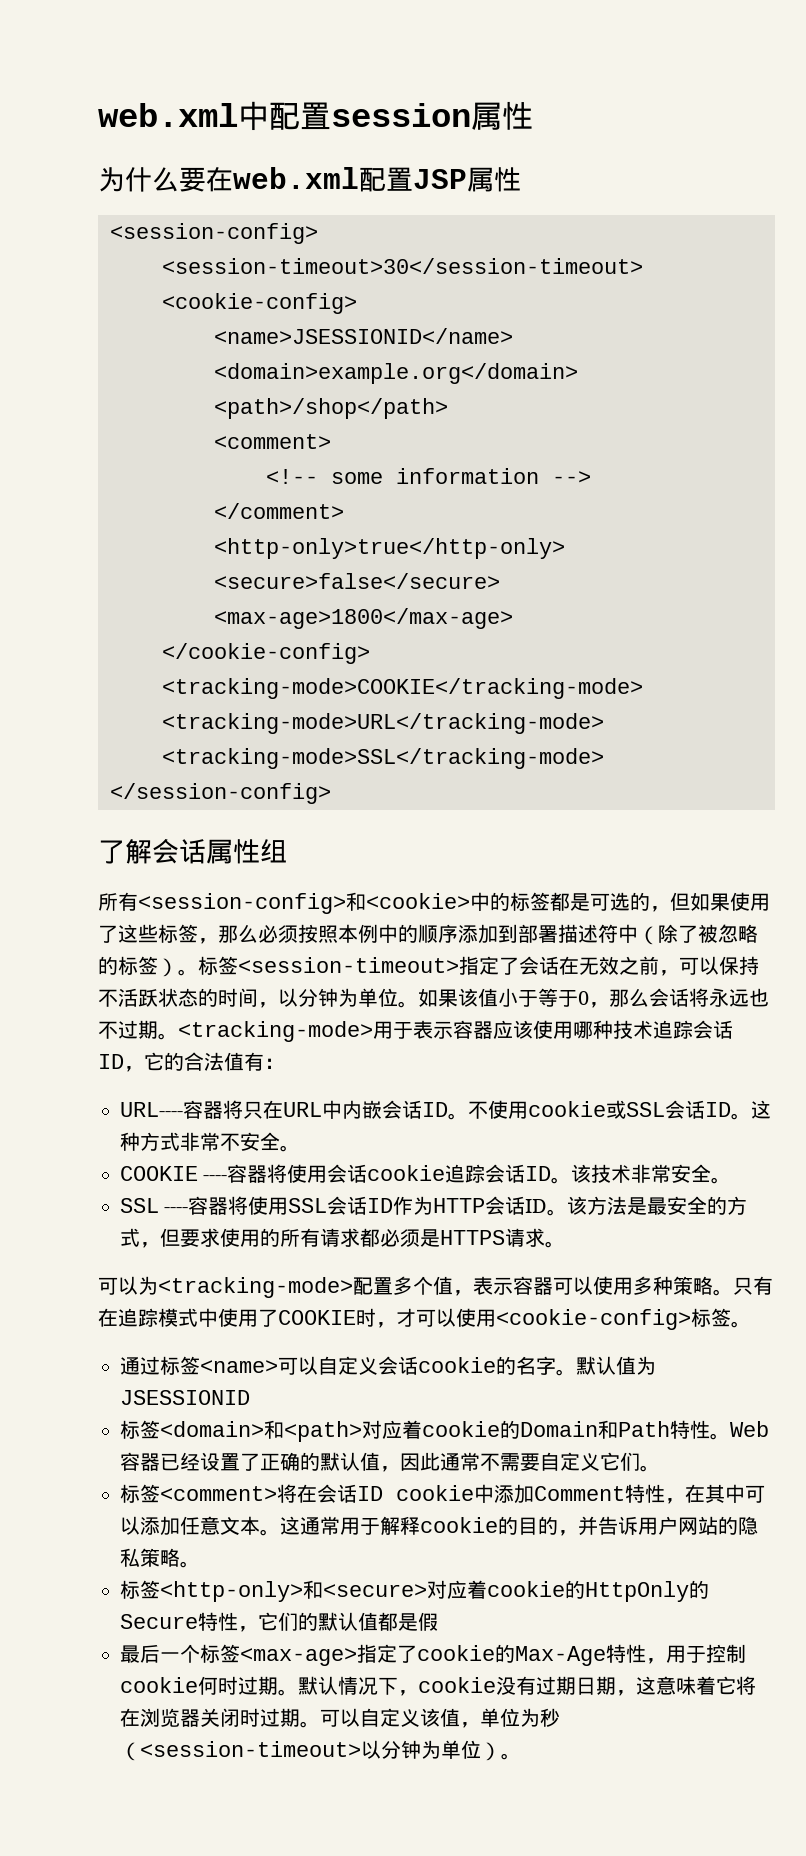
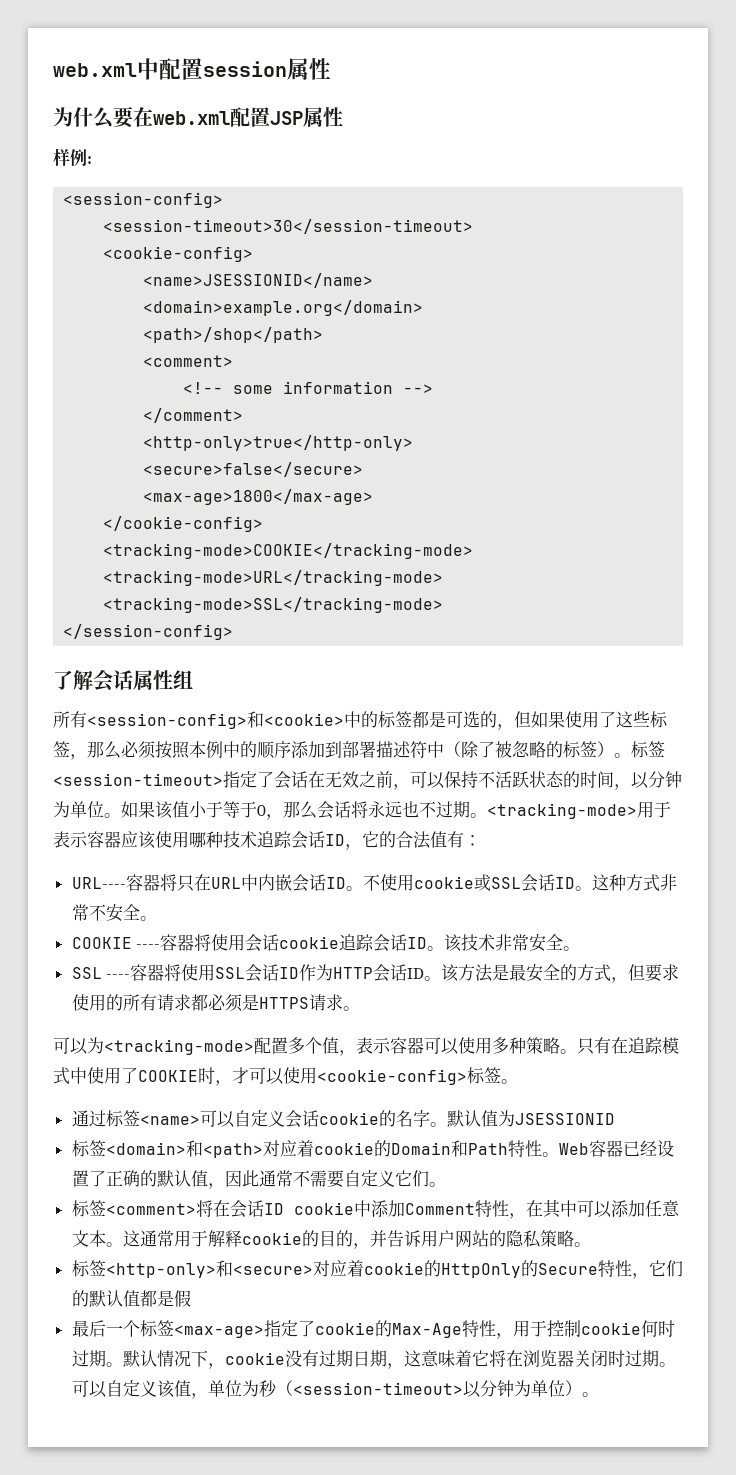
+ 样例:

